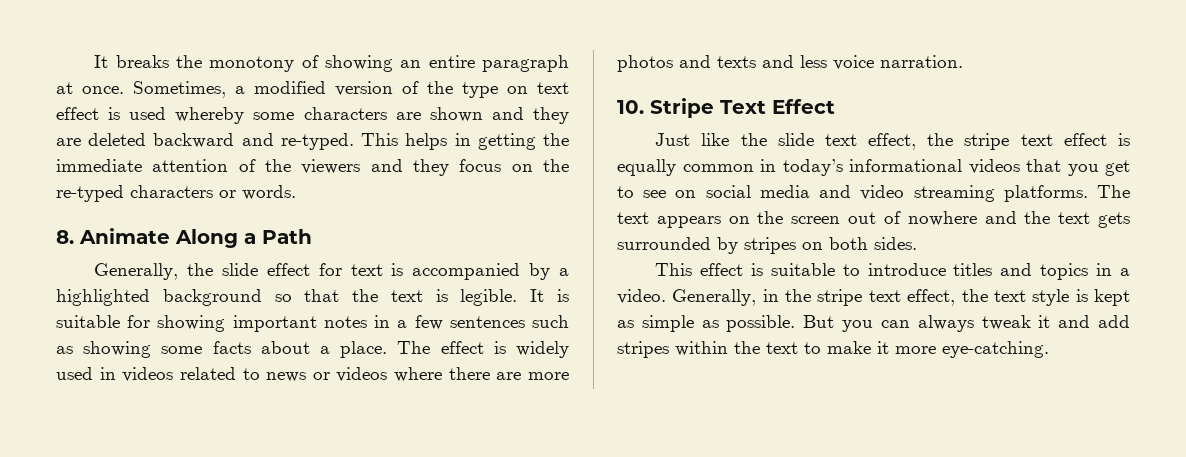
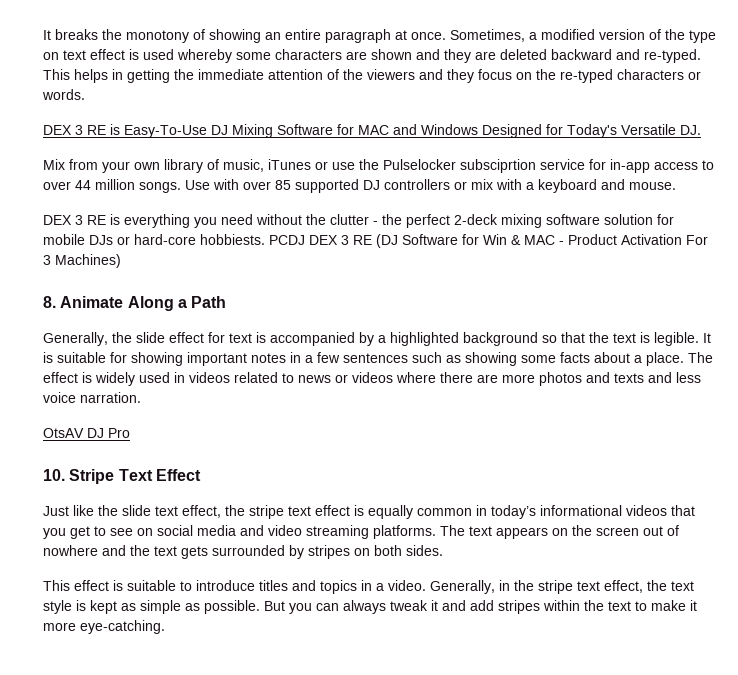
+ DEX 3 RE is Easy-To-Use DJ Mixing Software for MAC and Windows Designed for Today's Versatile DJ.
+ Mix from your own library of music, iTunes or use the Pulselocker subsciprtion service for in-app access to over 44 million songs. Use with over 85 supported DJ controllers or mix with a keyboard and mouse.
+ DEX 3 RE is everything you need without the clutter - the perfect 2-deck mixing software solution for mobile DJs or hard-core hobbiests. PCDJ DEX 3 RE (DJ Software for Win & MAC - Product Activation For 3 Machines)
+ OtsAV DJ Pro

